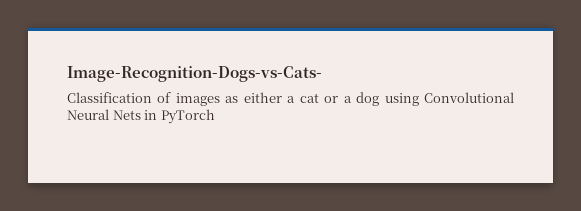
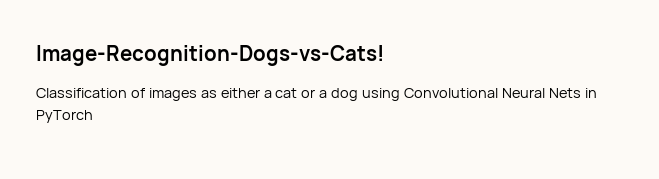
- Image-Recognition-Dogs-vs-Cats-
+ Image-Recognition-Dogs-vs-Cats!

